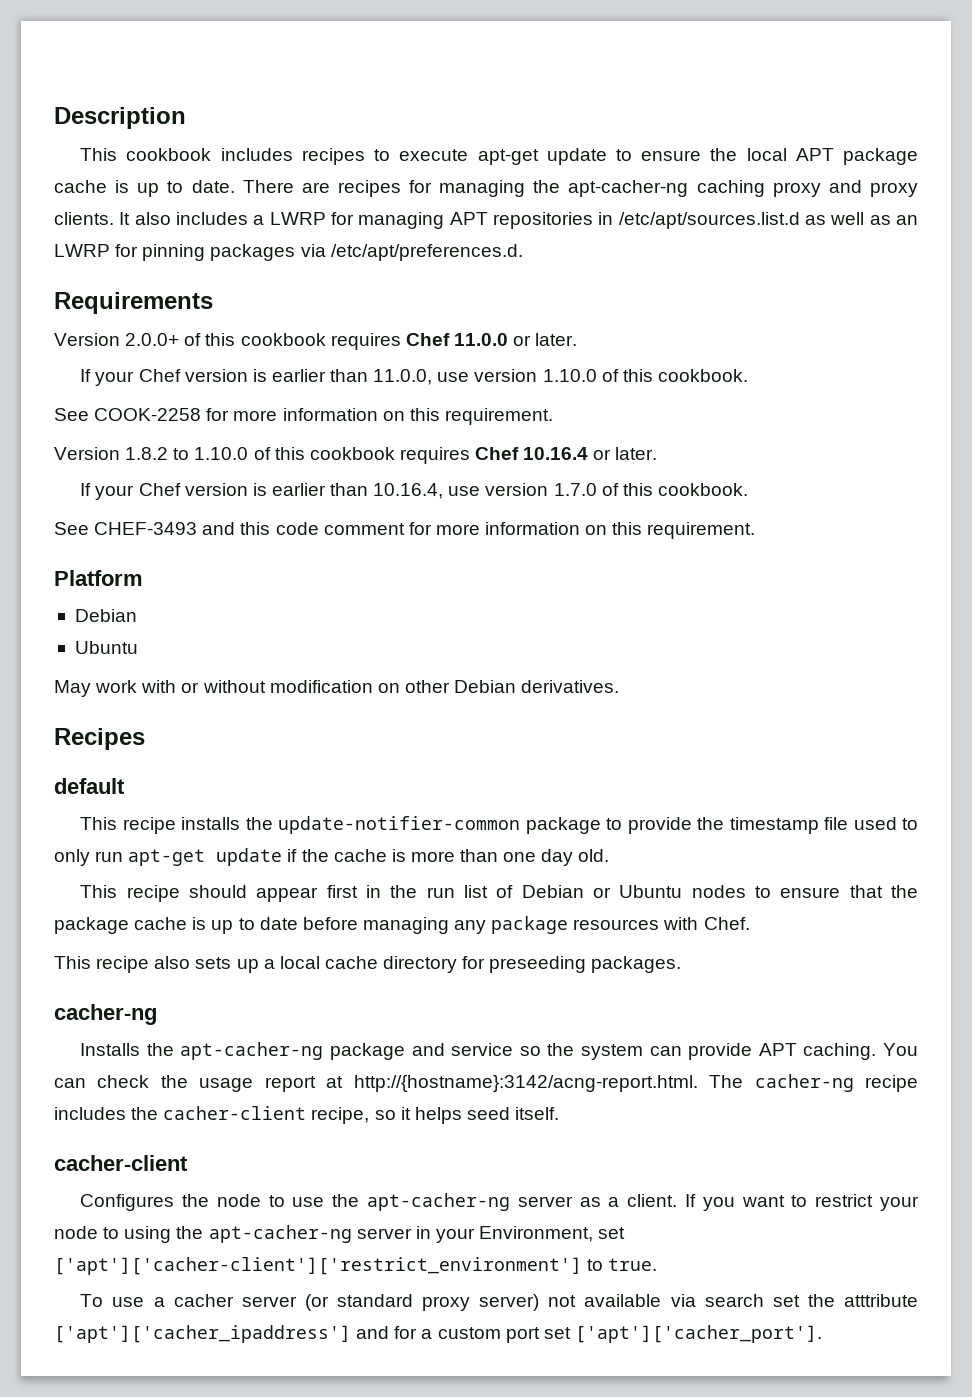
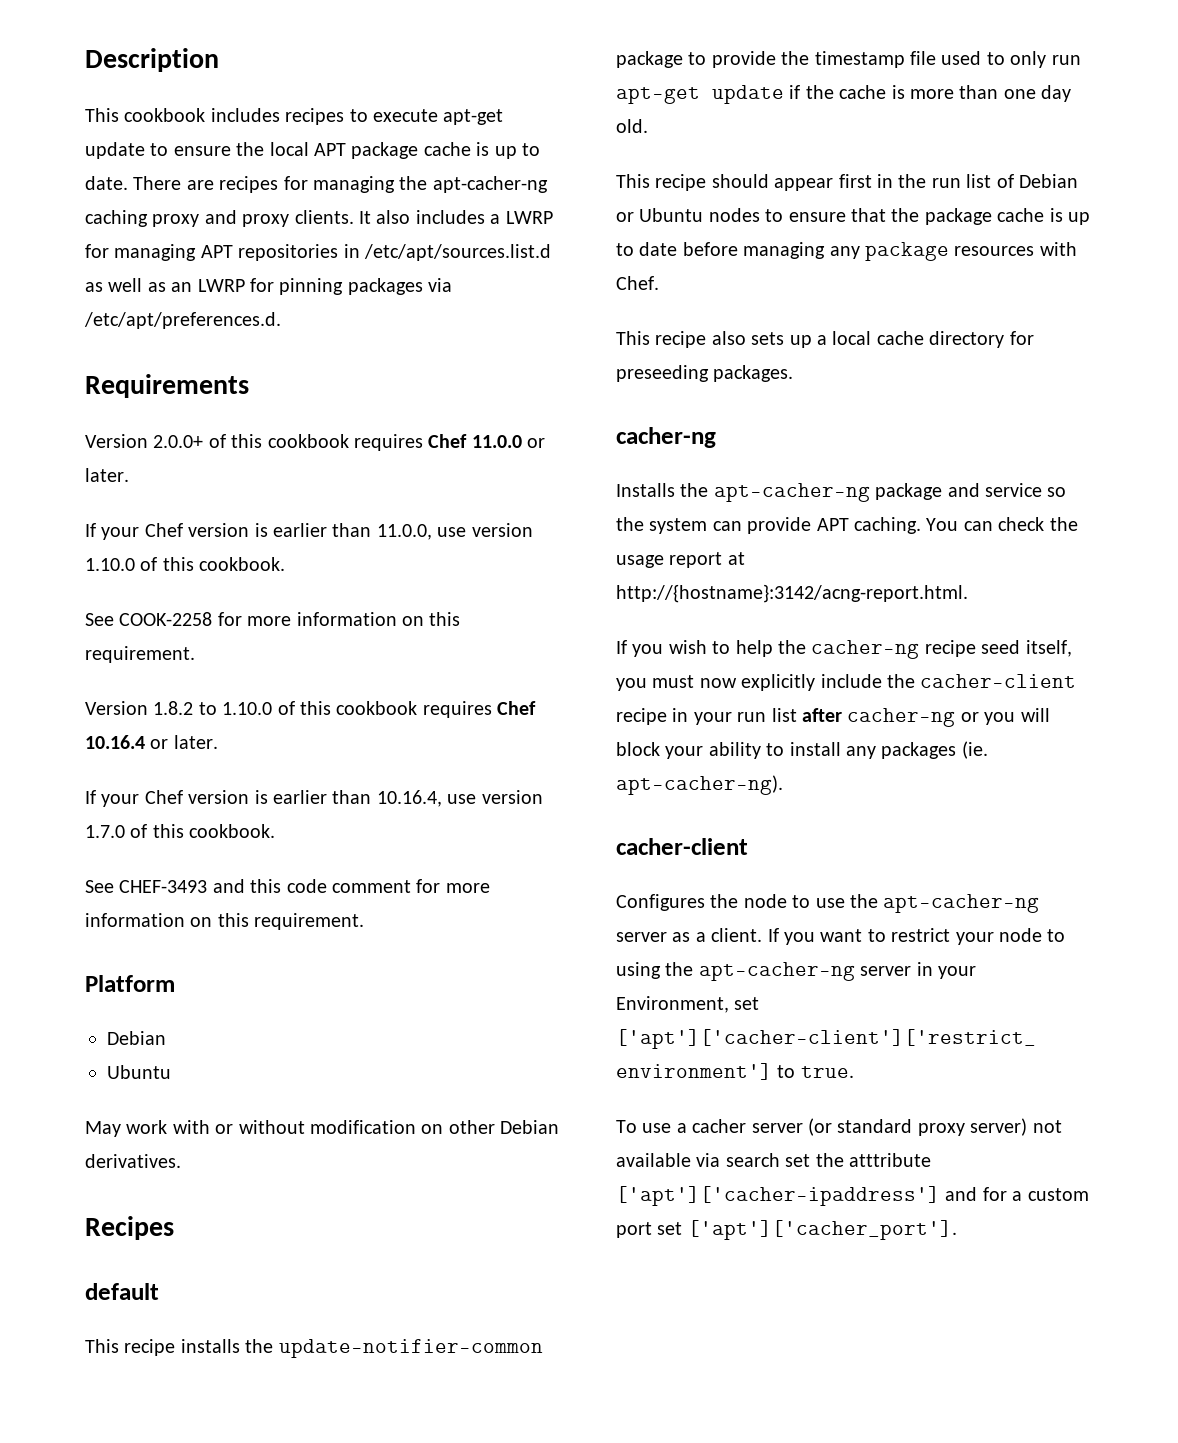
- You can check the usage report at http://{hostname}:3142/acng-report.html. The cacher-ng recipe includes the cacher-client recipe, so it helps seed itself.
+ You can check the usage report at http://{hostname}:3142/acng-report.html.
+ If you wish to help the cacher-ng recipe seed itself, you must now explicitly include the cacher-client recipe in your run list after cacher-ng or you will block your ability to install any packages (ie. apt-cacher-ng).
- To use a cacher server (or standard proxy server) not available via search set the atttribute ['apt']['cacher_ipaddress'] and for a custom port set ['apt']['cacher_port'].
+ To use a cacher server (or standard proxy server) not available via search set the atttribute ['apt']['cacher-ipaddress'] and for a custom port set ['apt']['cacher_port'].

